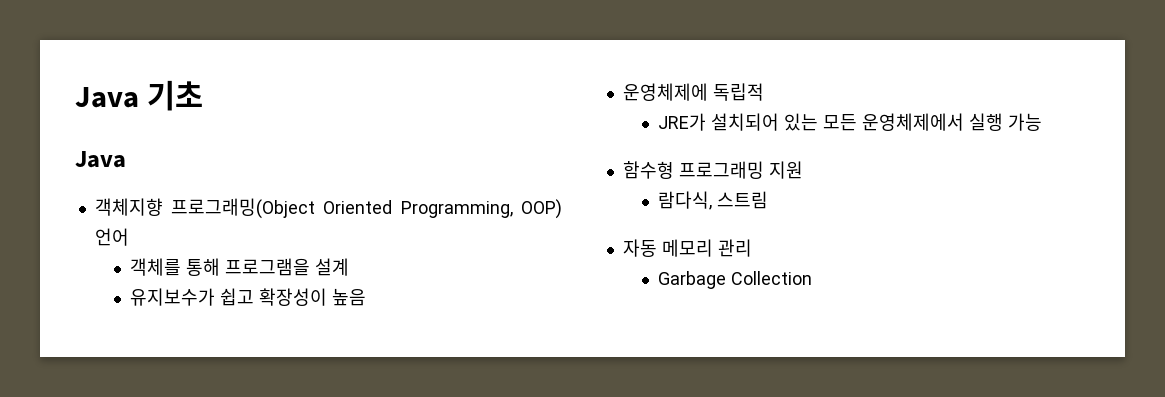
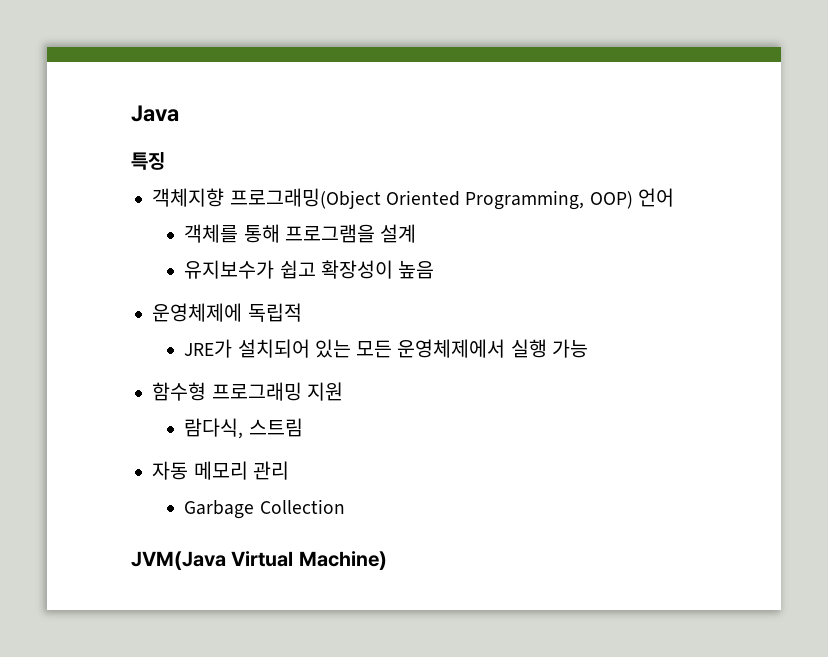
- Java 기초
  Java
+ 특징
+ JVM(Java Virtual Machine)

